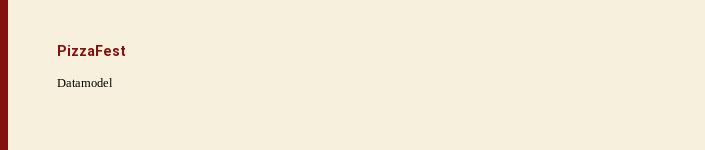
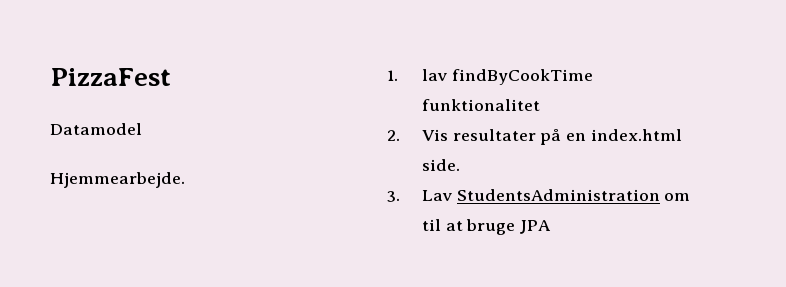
+ Hjemmearbejde.
+ 1. lav findByCookTime funktionalitet
+ 2. Vis resultater på en index.html side.
+ 3. Lav StudentsAdministration om til at bruge JPA

